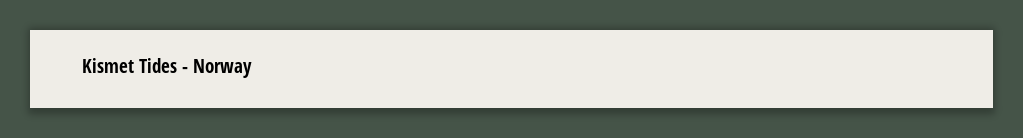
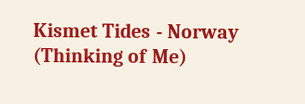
- Kismet Tides - Norway
+ Kismet Tides - Norway (Thinking of Me)

